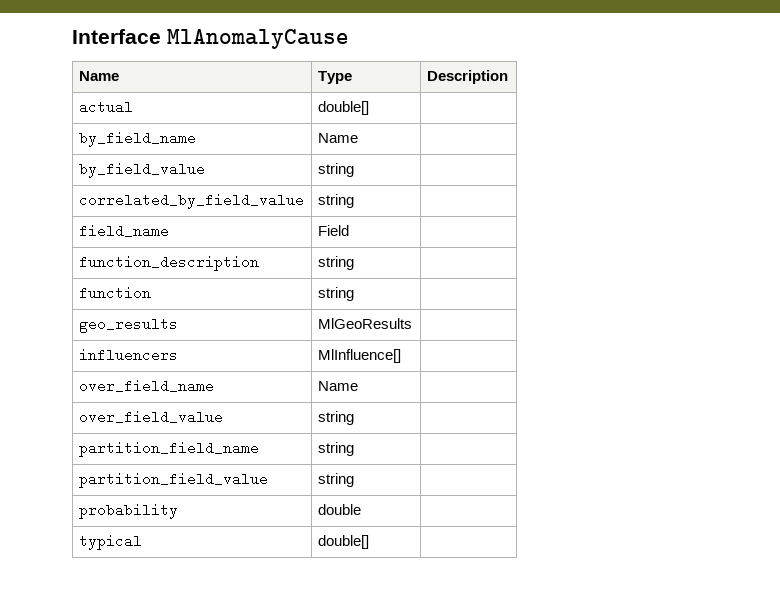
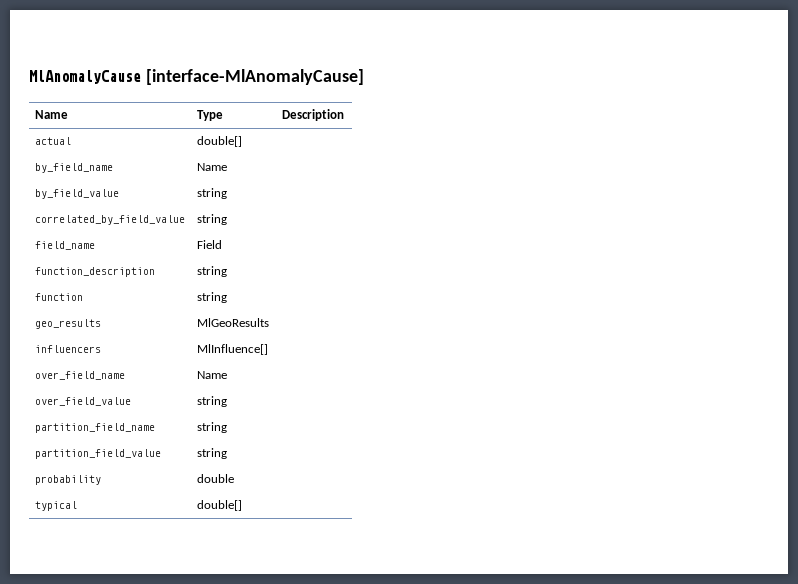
- Interface MlAnomalyCause
+ MlAnomalyCause [interface-MlAnomalyCause]

